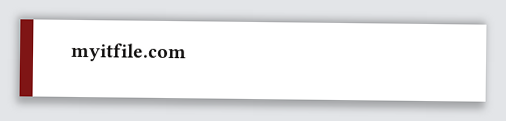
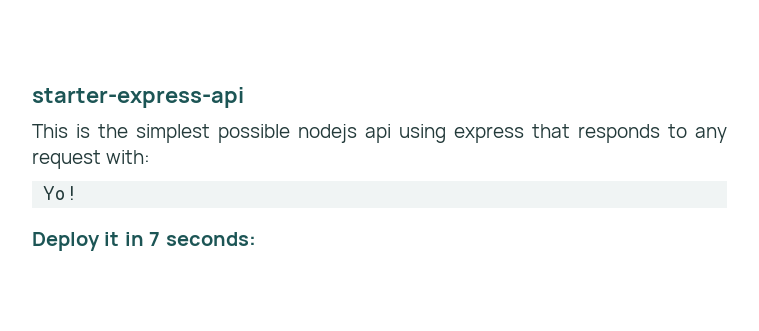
- myitfile.com
+ starter-express-api
+ This is the simplest possible nodejs api using express that responds to any request with:
+ Yo!
+ Deploy it in 7 seconds:

